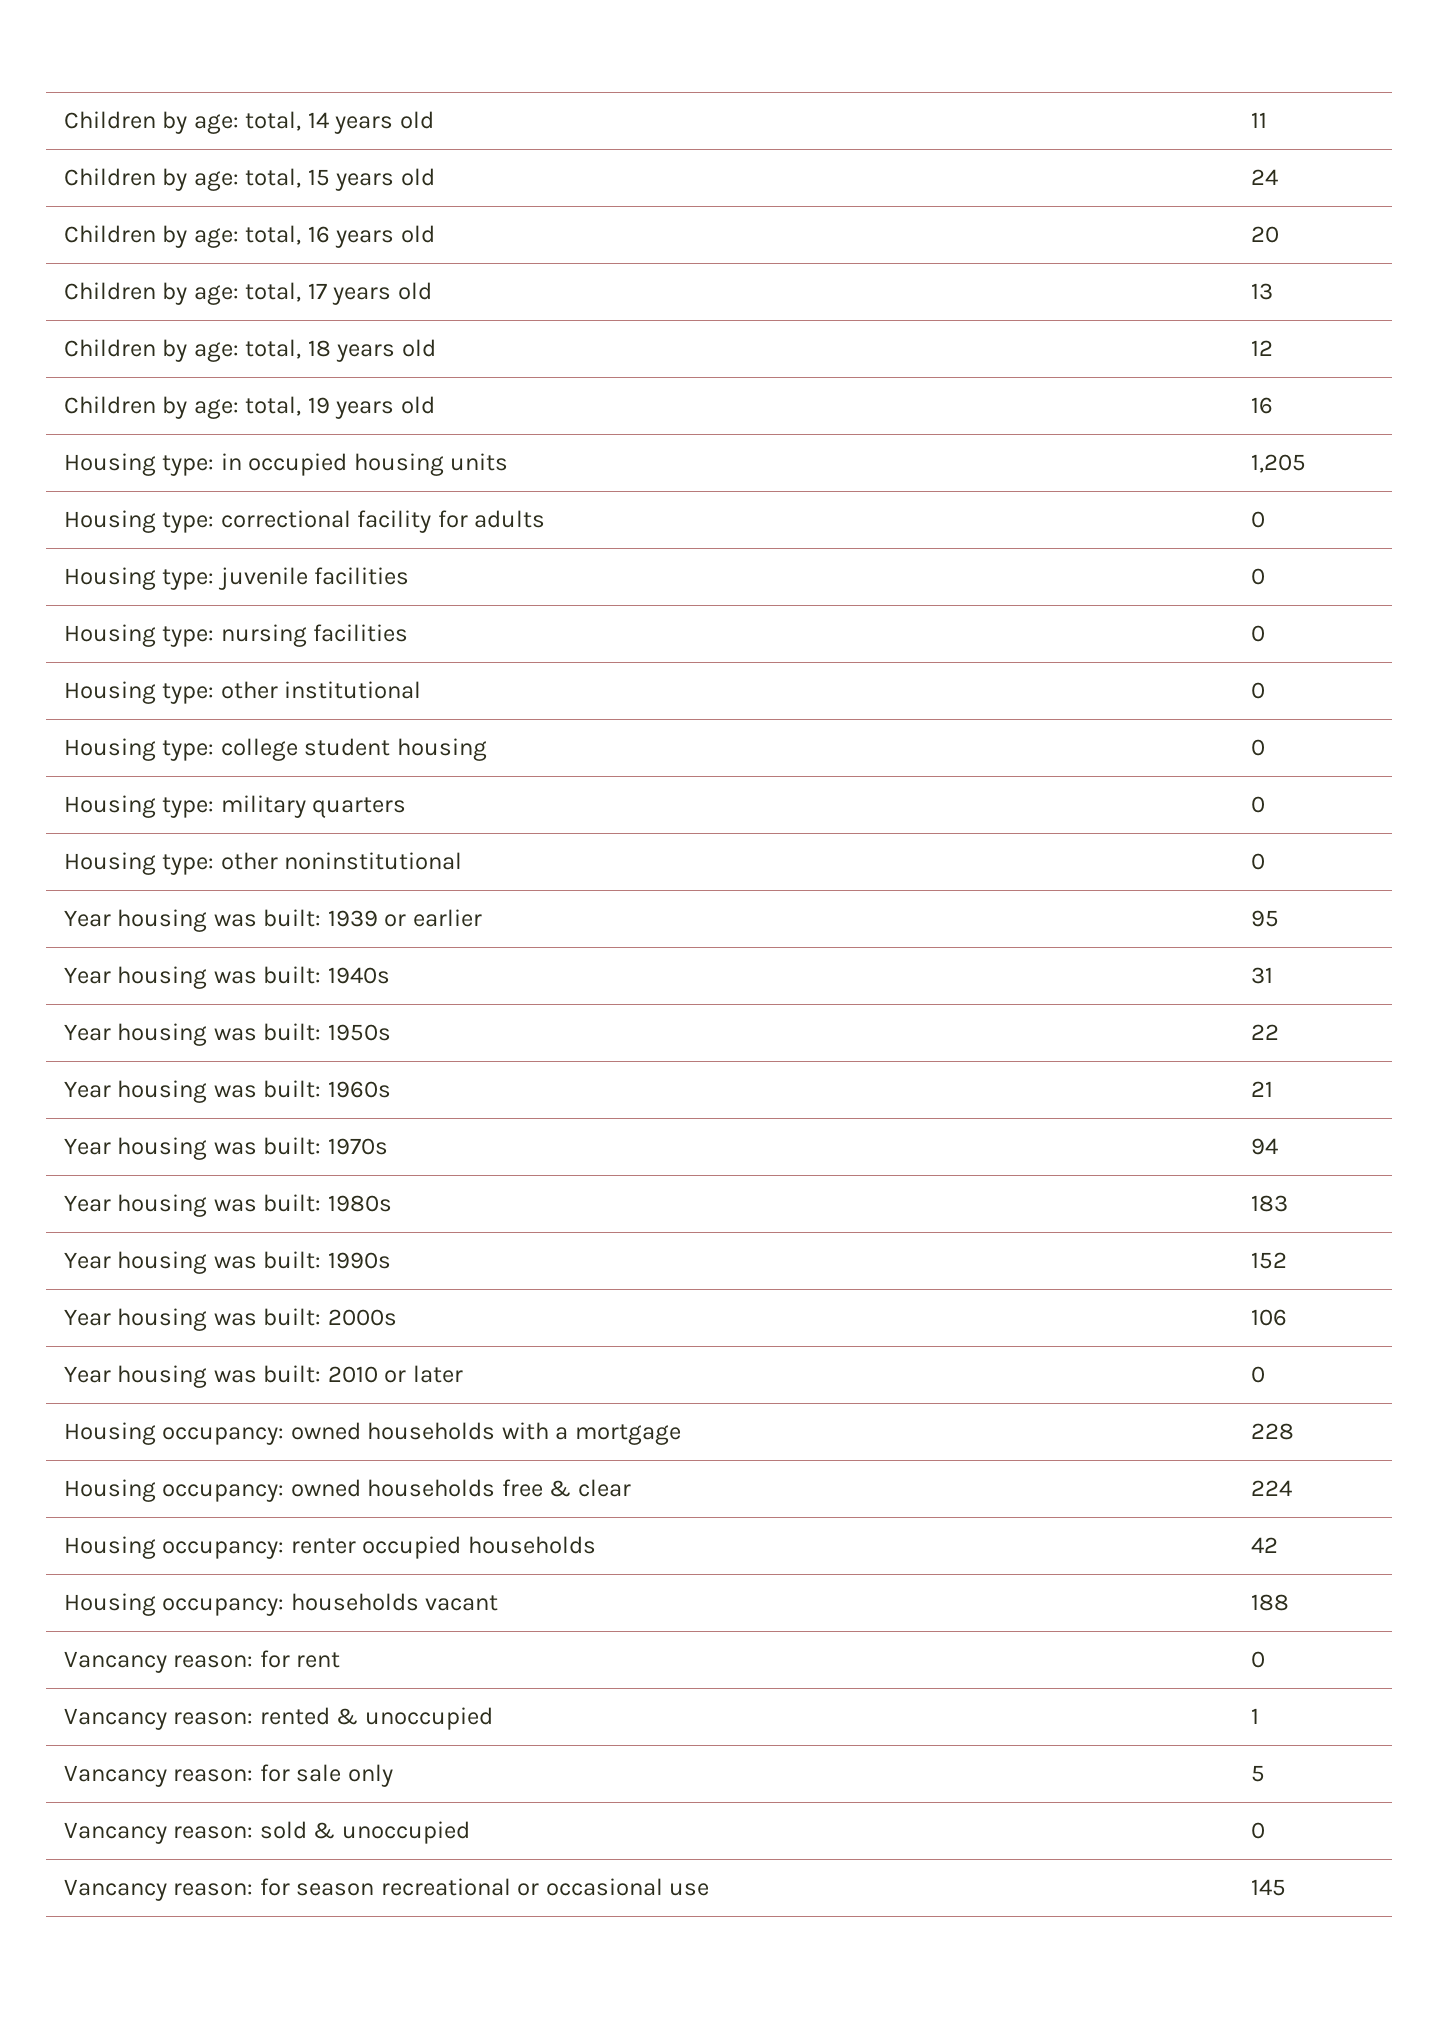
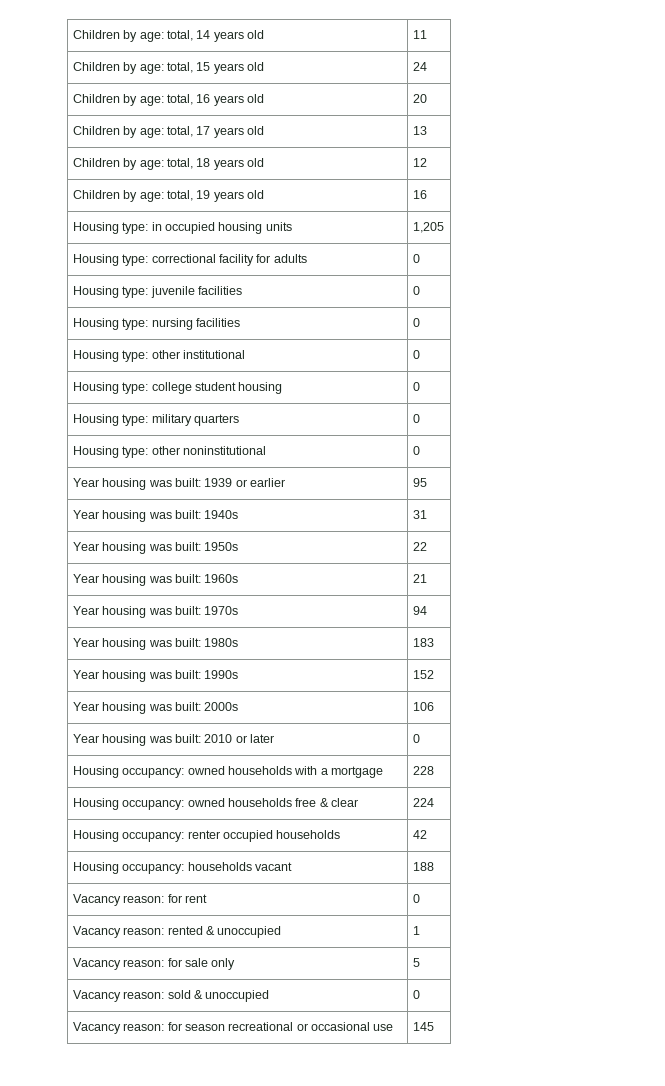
- Vancancy reason: for rent | 0
+ Vacancy reason: for rent | 0
- Vancancy reason: rented & unoccupied | 1
+ Vacancy reason: rented & unoccupied | 1
- Vancancy reason: for sale only | 5
+ Vacancy reason: for sale only | 5
- Vancancy reason: sold & unoccupied | 0
+ Vacancy reason: sold & unoccupied | 0
- Vancancy reason: for season recreational or occasional use | 145
+ Vacancy reason: for season recreational or occasional use | 145

